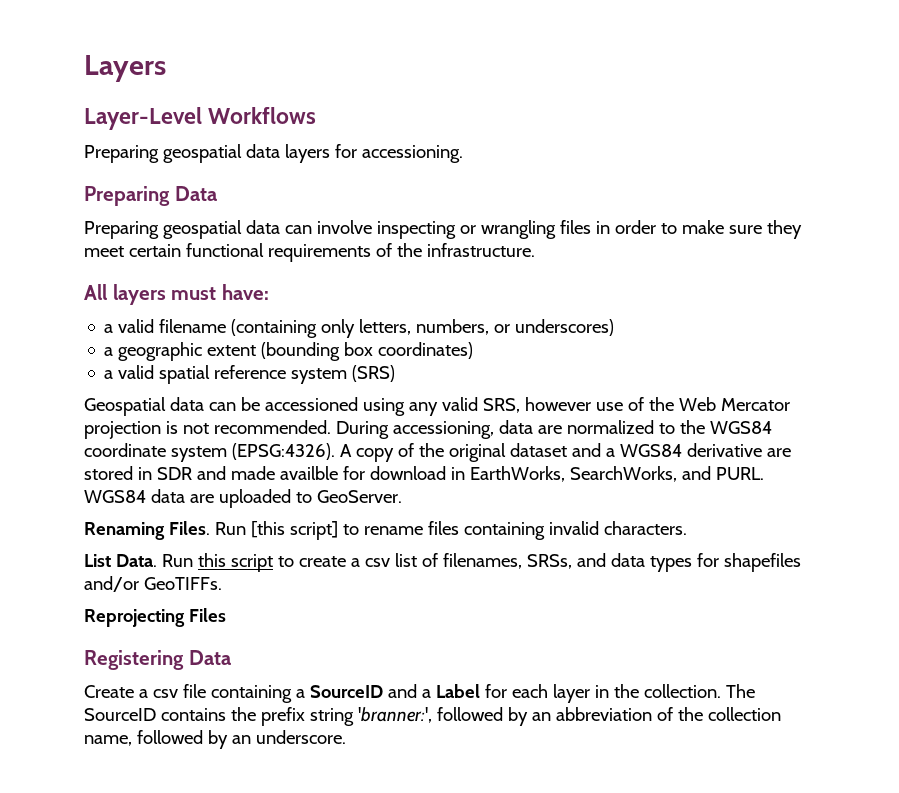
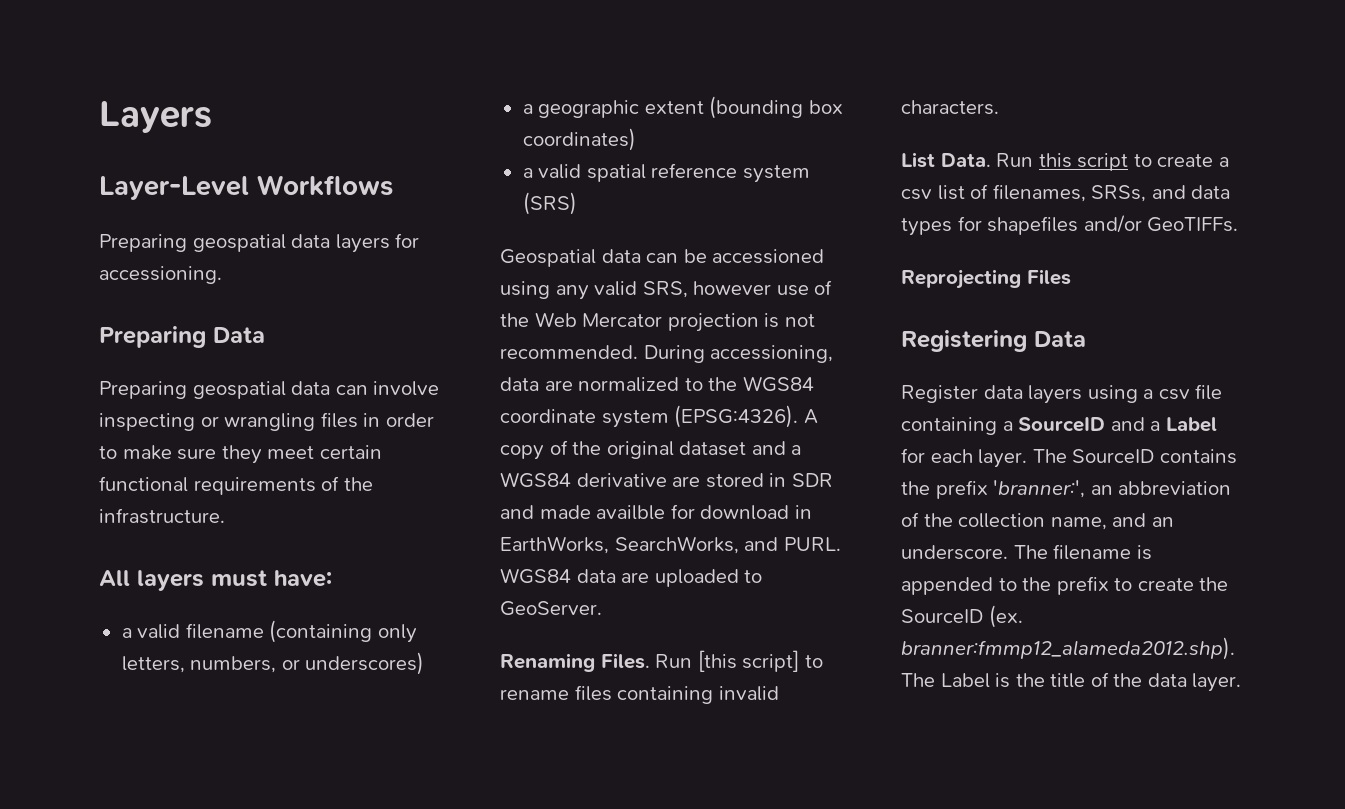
- Create a csv file containing a SourceID and a Label for each layer in the collection.
+ Register data layers using a csv file containing a SourceID and a Label for each layer.
- The SourceID contains the prefix string 'branner:', followed by an abbreviation of the collection name, followed by an underscore.
+ The SourceID contains the prefix 'branner:', an abbreviation of the collection name, and an underscore. The filename is appended to the prefix to create the SourceID (ex. branner:fmmp12_alameda2012.shp). The Label is the title of the data layer.

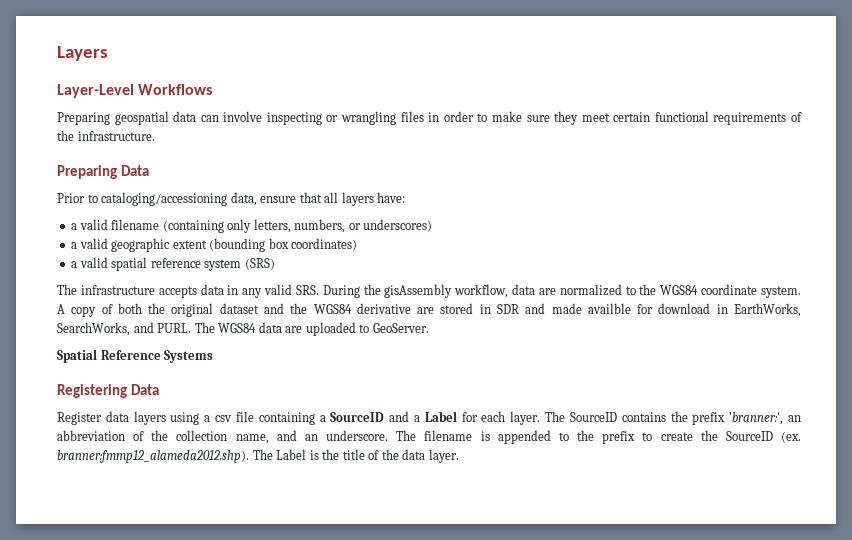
- Preparing geospatial data layers for accessioning.
- Preparing Data
- All layers must have:
+ Preparing Data
+ Prior to cataloging/accessioning data, ensure that all layers have:
- a geographic extent (bounding box coordinates)
+ a valid geographic extent (bounding box coordinates)
- Geospatial data can be accessioned using any valid SRS, however use of the Web Mercator projection is not recommended. During accessioning, data are normalized to the WGS84 coordinate system (EPSG:4326).
+ The infrastructure accepts data in any valid SRS. During the gisAssembly workflow, data are normalized to the WGS84 coordinate system.
- A copy of the original dataset and a WGS84 derivative are stored in SDR and made availble for download in EarthWorks, SearchWorks, and PURL.
+ A copy of both the original dataset and the WGS84 derivative are stored in SDR and made availble for download in EarthWorks, SearchWorks, and PURL.
- WGS84 data are uploaded to GeoServer.
+ The WGS84 data are uploaded to GeoServer.
- Renaming Files. Run [this script] to rename files containing invalid characters.
- List Data. Run this script to create a csv list of filenames, SRSs, and data types for shapefiles and/or GeoTIFFs.
- Reprojecting Files
+ Spatial Reference Systems

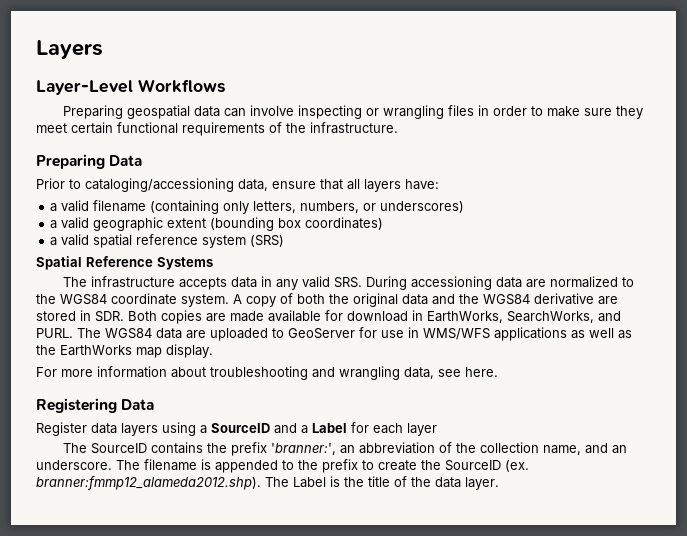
+ Spatial Reference Systems
- The infrastructure accepts data in any valid SRS. During the gisAssembly workflow, data are normalized to the WGS84 coordinate system.
+ The infrastructure accepts data in any valid SRS. During accessioning data are normalized to the WGS84 coordinate system.
- A copy of both the original dataset and the WGS84 derivative are stored in SDR and made availble for download in EarthWorks, SearchWorks, and PURL.
+ A copy of both the original data and the WGS84 derivative are stored in SDR. Both copies are made available for download in EarthWorks, SearchWorks, and PURL.
- The WGS84 data are uploaded to GeoServer.
- Spatial Reference Systems
+ The WGS84 data are uploaded to GeoServer for use in WMS/WFS applications as well as the EarthWorks map display.
+ For more information about troubleshooting and wrangling data, see here.
- Register data layers using a csv file containing a SourceID and a Label for each layer. The SourceID contains the prefix 'branner:', an abbreviation of the collection name, and an underscore.
+ Register data layers using a SourceID and a Label for each layer
+ The SourceID contains the prefix 'branner:', an abbreviation of the collection name, and an underscore.

